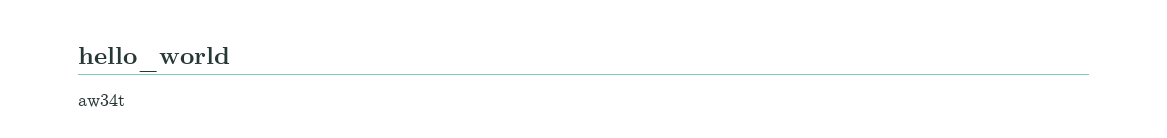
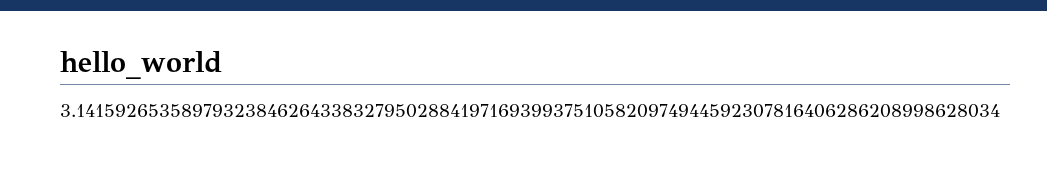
- aw34t
+ 3.141592653589793238462643383279502884197169399375105820974944592307816406286208998628034

